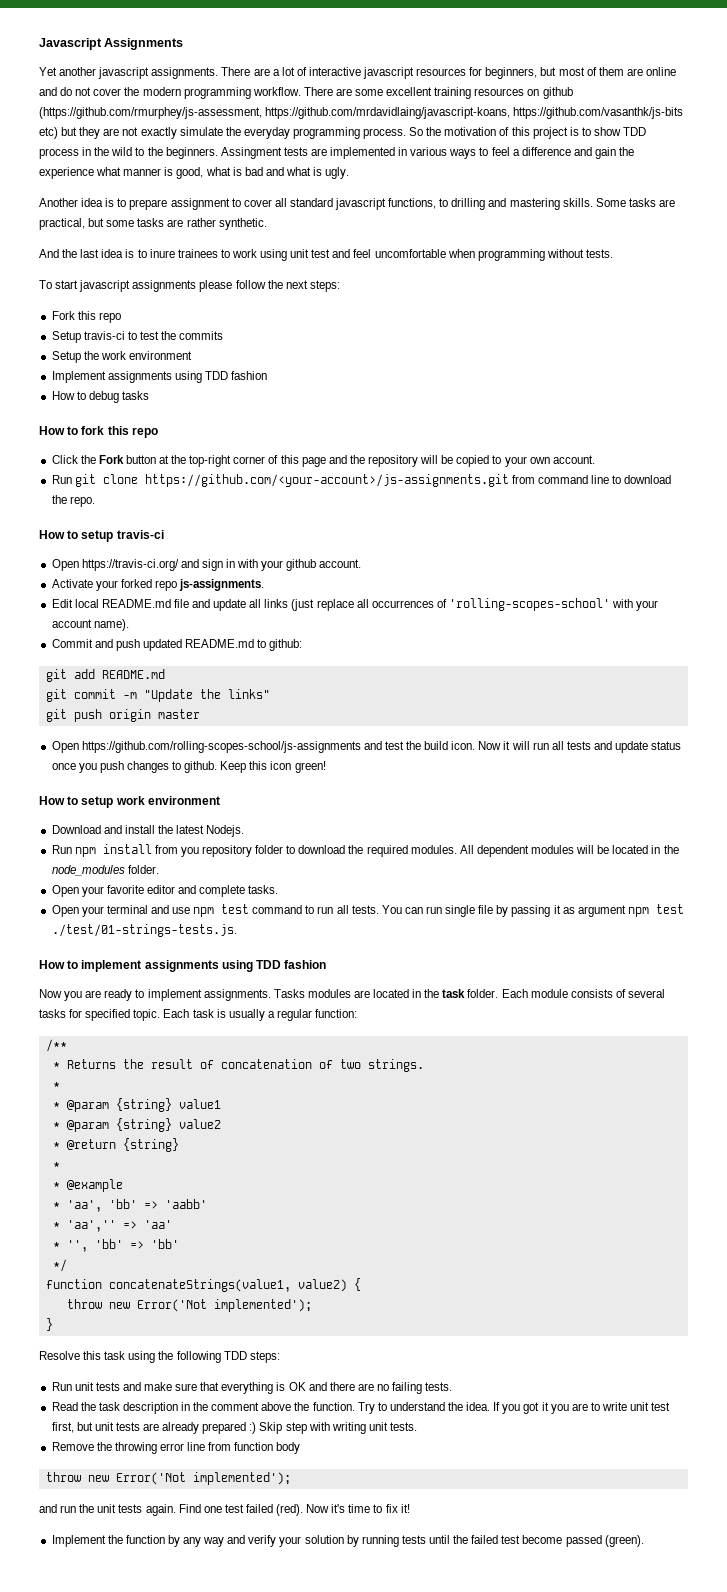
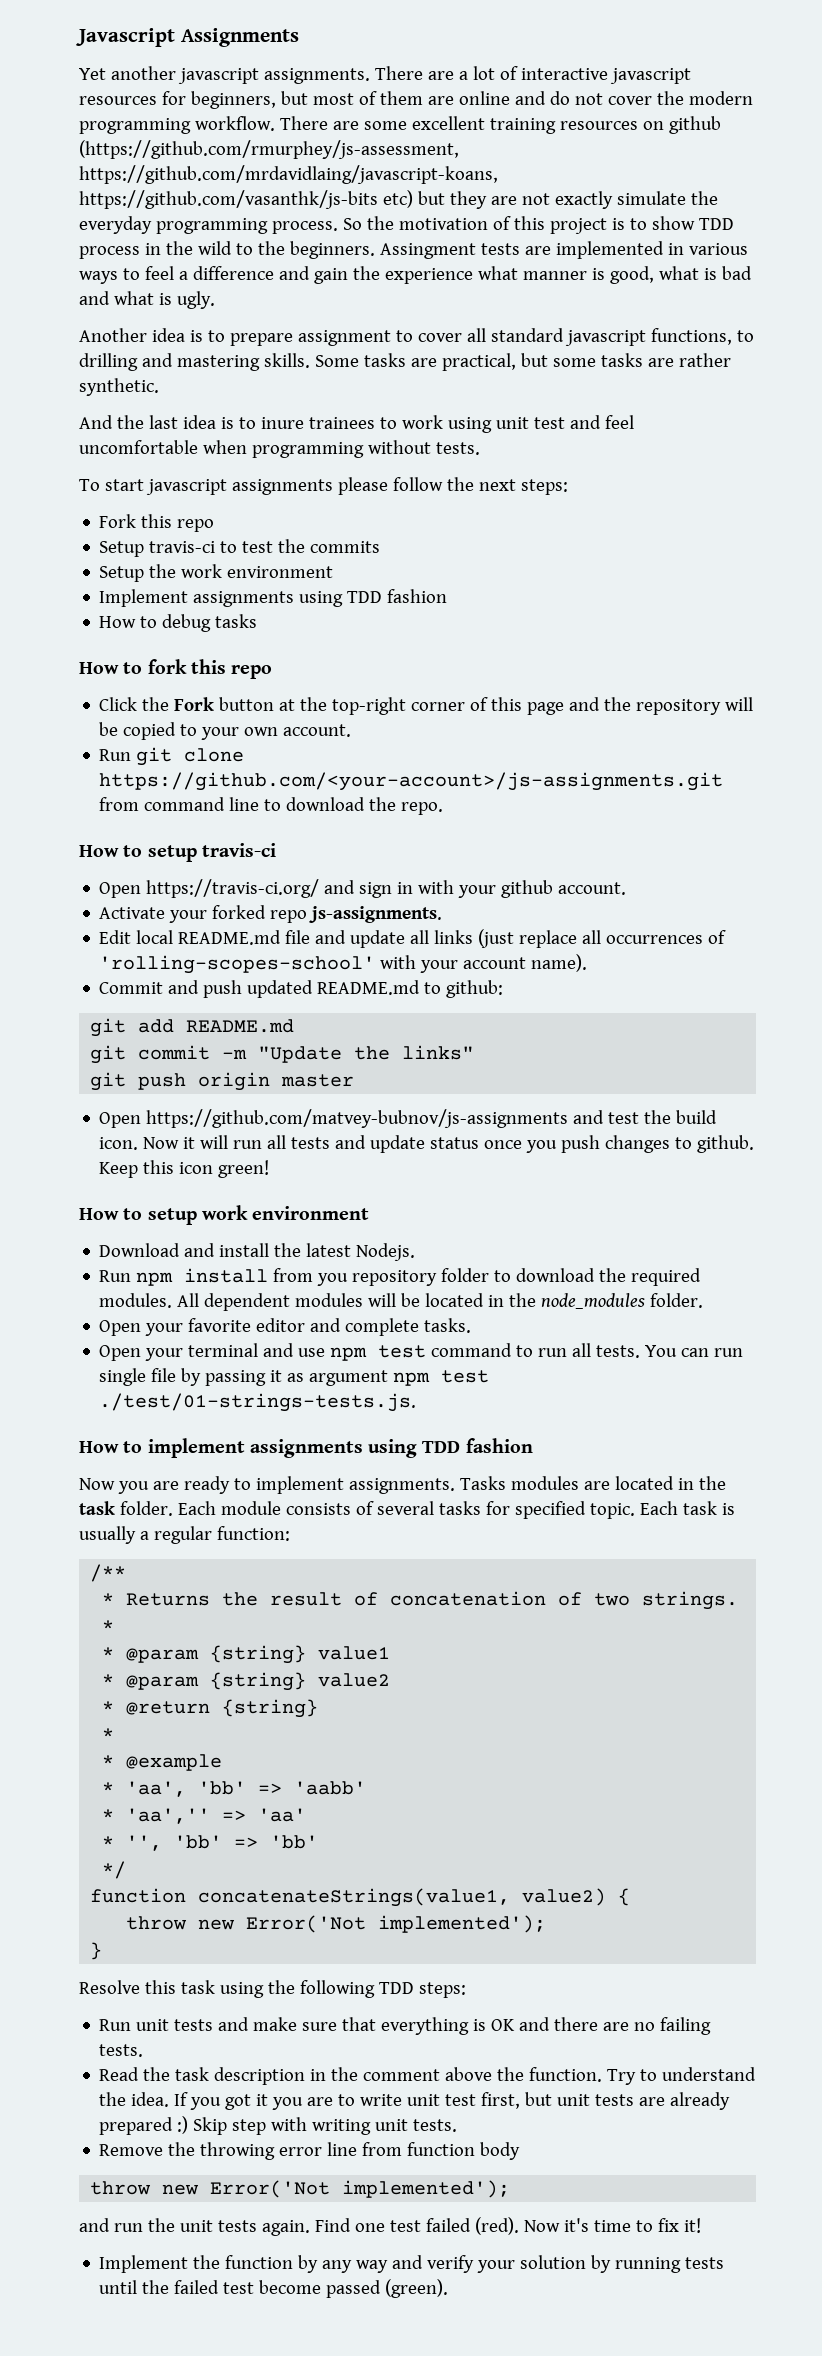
- Open https://github.com/rolling-scopes-school/js-assignments and test the build icon.
+ Open https://github.com/matvey-bubnov/js-assignments and test the build icon.

